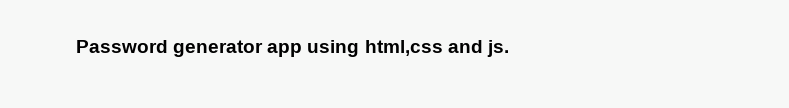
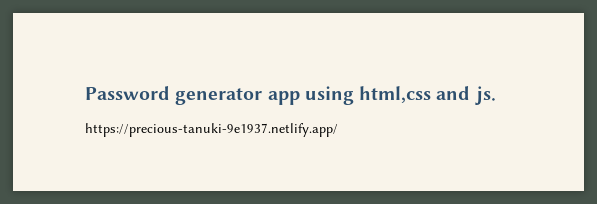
+ https://precious-tanuki-9e1937.netlify.app/

